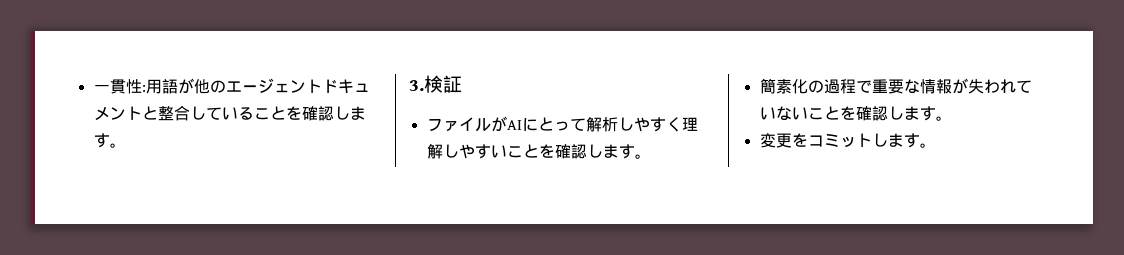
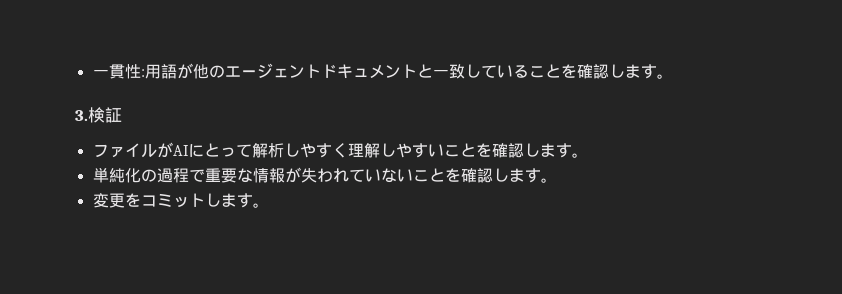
- 一貫性:用語が他のエージェントドキュメントと整合していることを確認します。
+ 一貫性:用語が他のエージェントドキュメントと一致していることを確認します。
- 簡素化の過程で重要な情報が失われていないことを確認します。
+ 単純化の過程で重要な情報が失われていないことを確認します。

